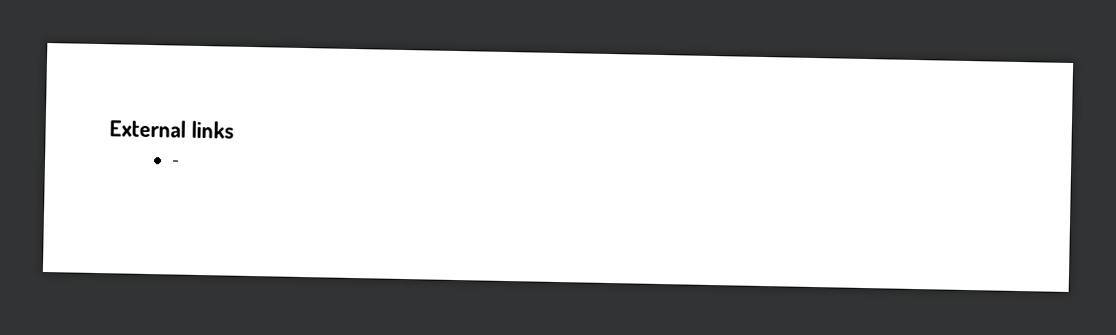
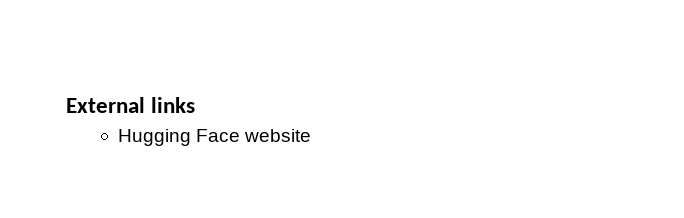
- -
+ Hugging Face website

